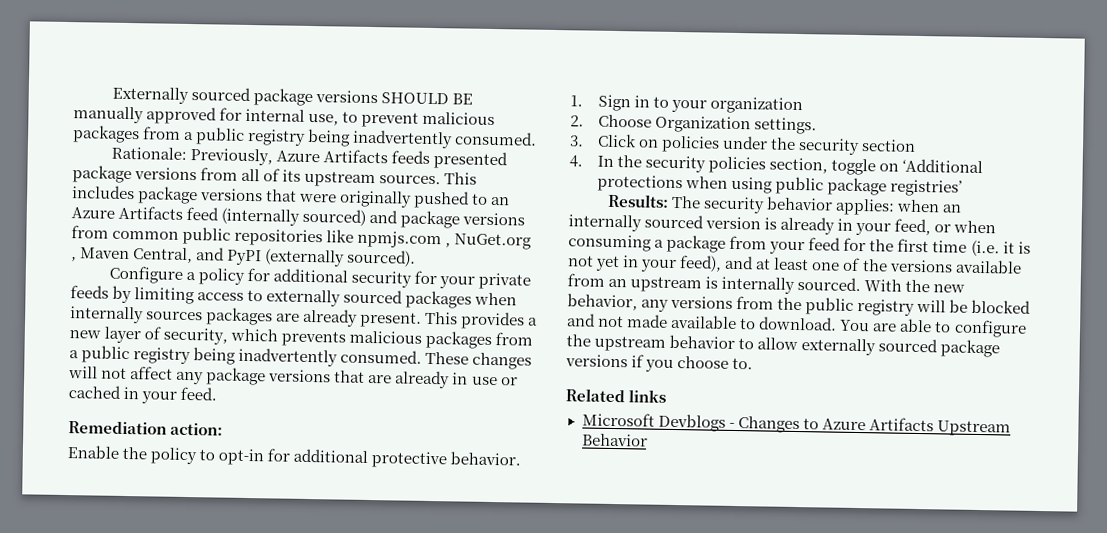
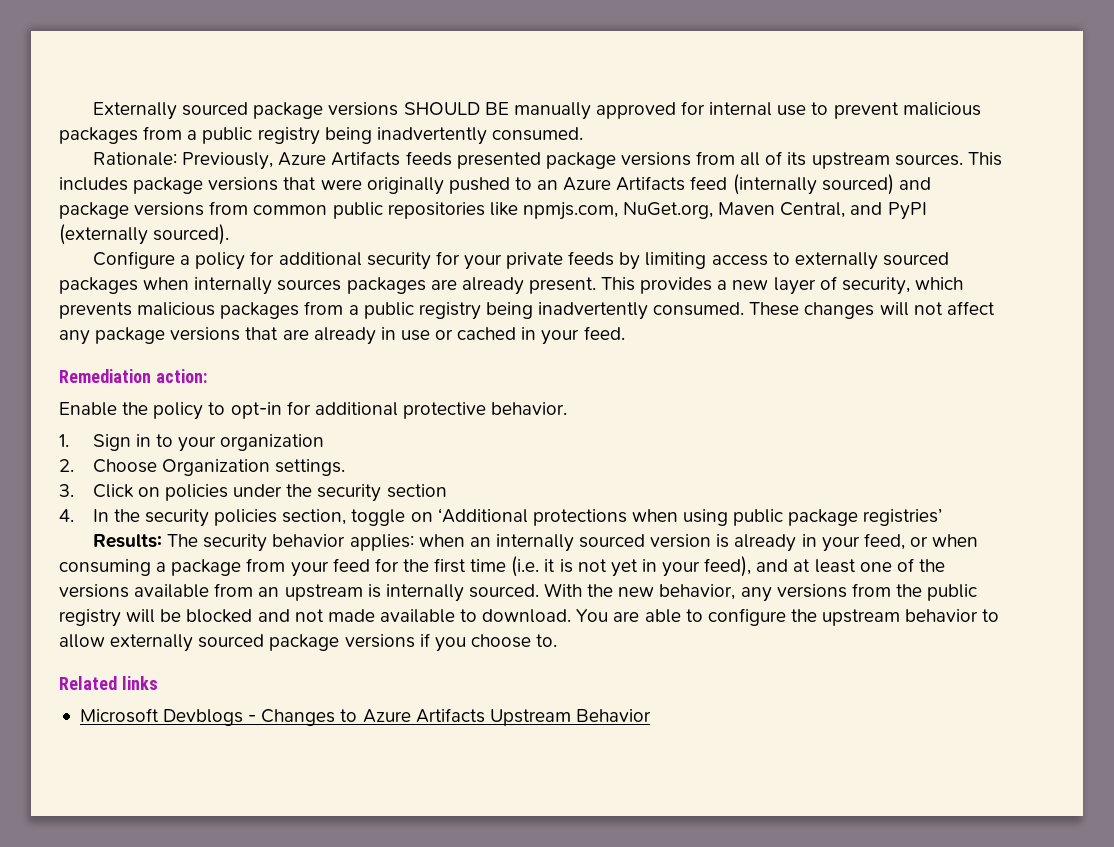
- Externally sourced package versions SHOULD BE manually approved for internal use, to prevent malicious packages from a public registry being inadvertently consumed.
+ Externally sourced package versions SHOULD BE manually approved for internal use to prevent malicious packages from a public registry being inadvertently consumed.
- This includes package versions that were originally pushed to an Azure Artifacts feed (internally sourced) and package versions from common public repositories like npmjs.com , NuGet.org , Maven Central, and PyPI (externally sourced).
+ This includes package versions that were originally pushed to an Azure Artifacts feed (internally sourced) and package versions from common public repositories like npmjs.com, NuGet.org, Maven Central, and PyPI (externally sourced).

